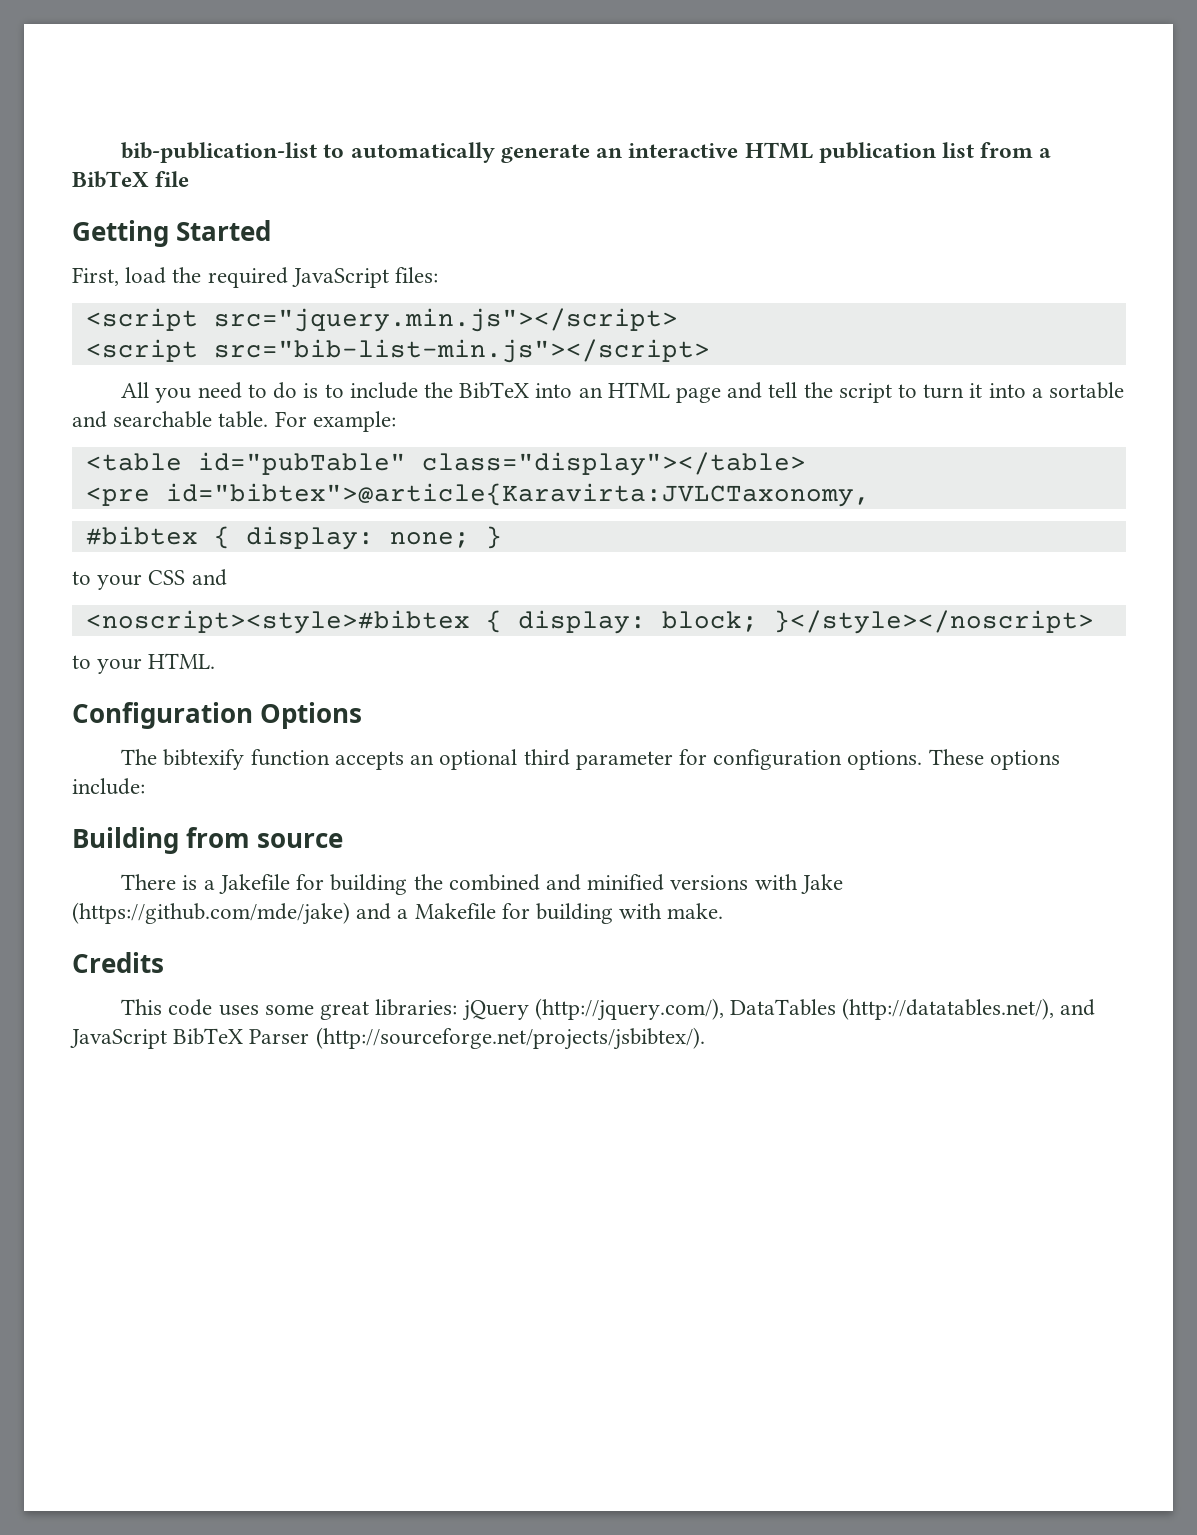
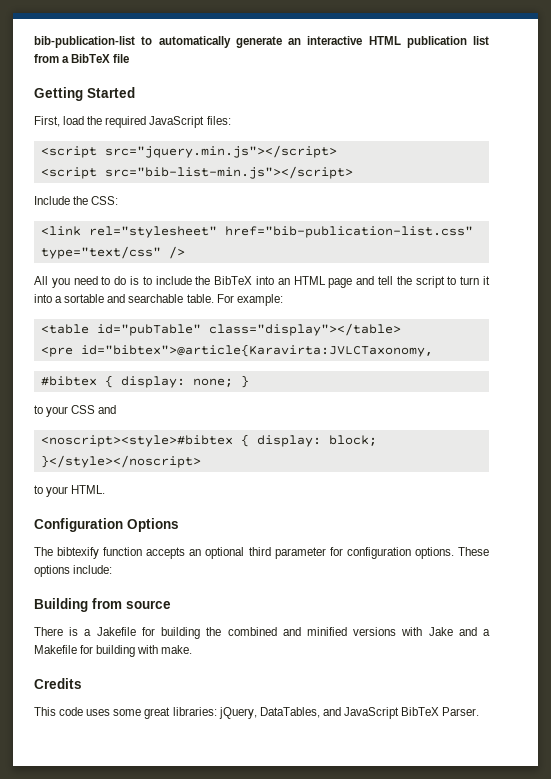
+ Include the CSS:
+ <link rel="stylesheet" href="bib-publication-list.css" type="text/css" />
- There is a Jakefile for building the combined and minified versions with Jake (https://github.com/mde/jake) and a Makefile for building with make.
+ There is a Jakefile for building the combined and minified versions with Jake and a Makefile for building with make.
- This code uses some great libraries: jQuery (http://jquery.com/), DataTables (http://datatables.net/), and JavaScript BibTeX Parser (http://sourceforge.net/projects/jsbibtex/).
+ This code uses some great libraries: jQuery, DataTables, and JavaScript BibTeX Parser.

